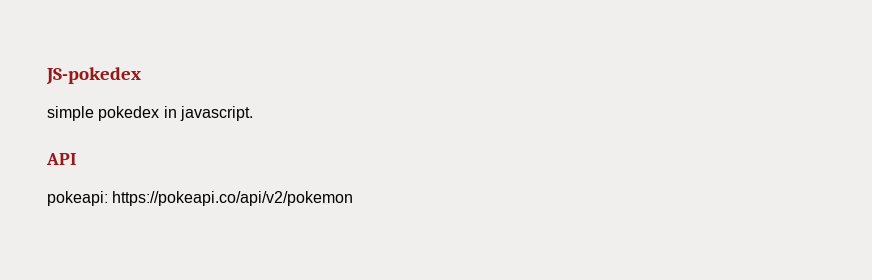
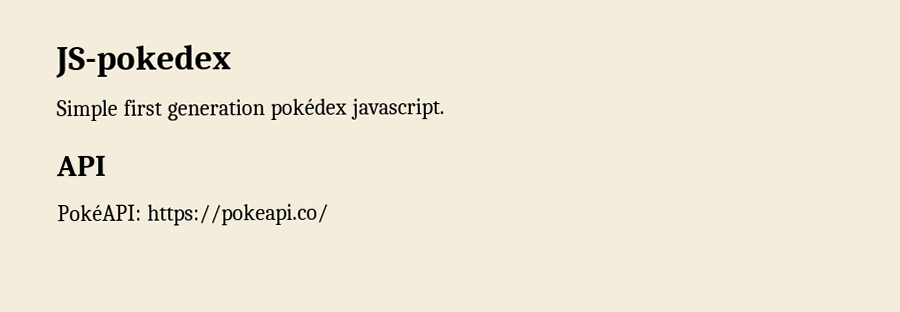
- simple pokedex in javascript.
+ Simple first generation pokédex javascript.
- pokeapi: https://pokeapi.co/api/v2/pokemon
+ PokéAPI: https://pokeapi.co/

